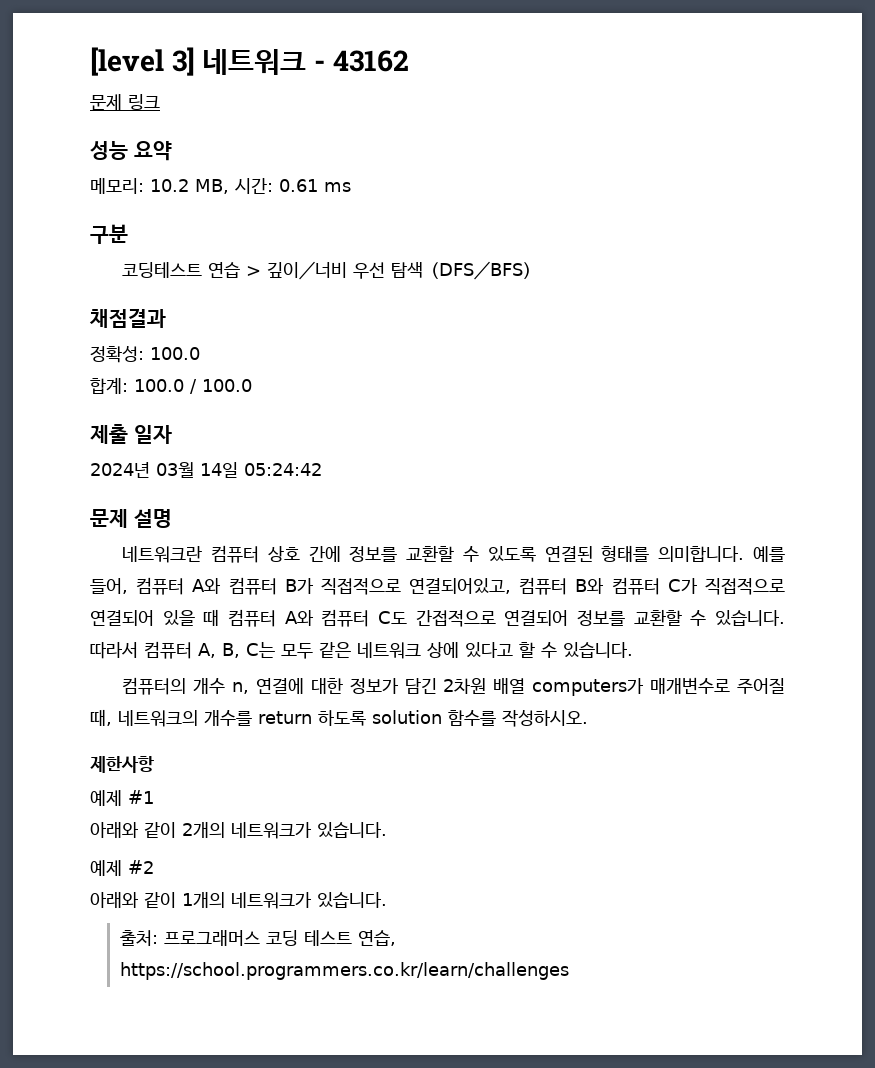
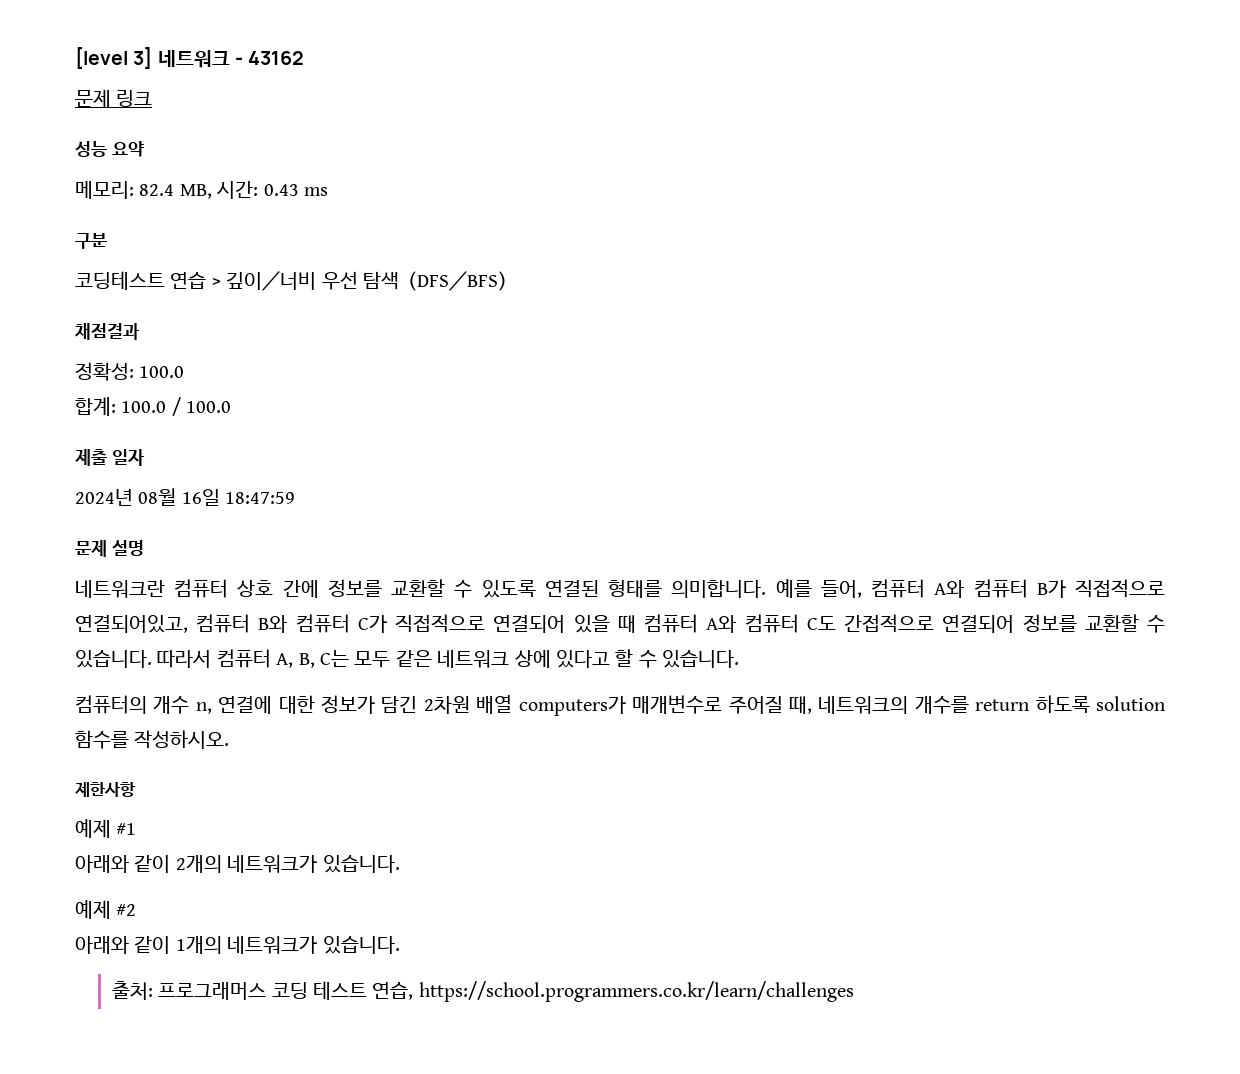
- 메모리: 10.2 MB, 시간: 0.61 ms
+ 메모리: 82.4 MB, 시간: 0.43 ms
- 2024년 03월 14일 05:24:42
+ 2024년 08월 16일 18:47:59

